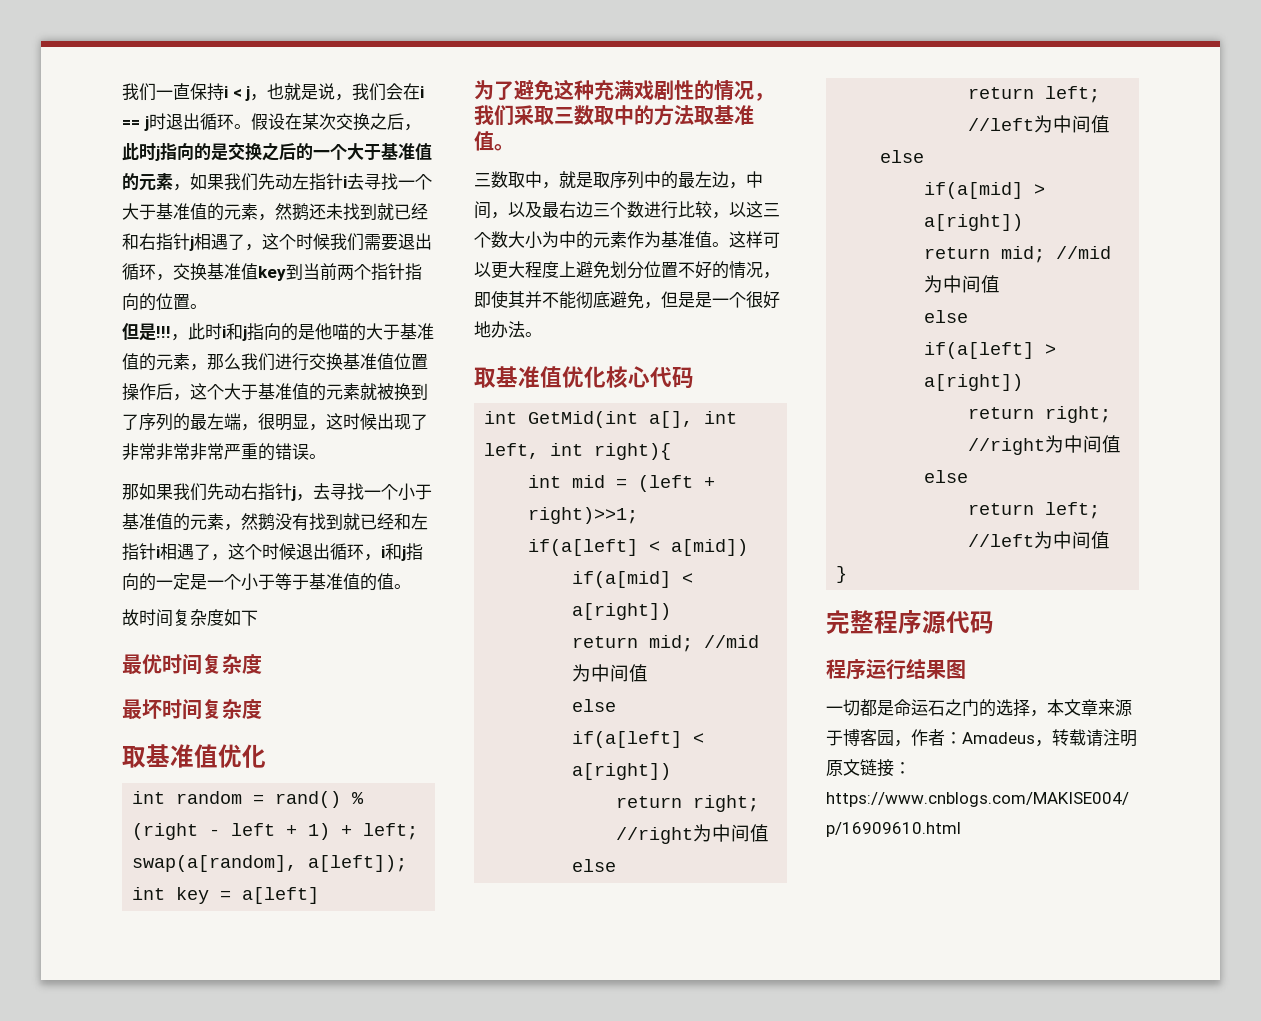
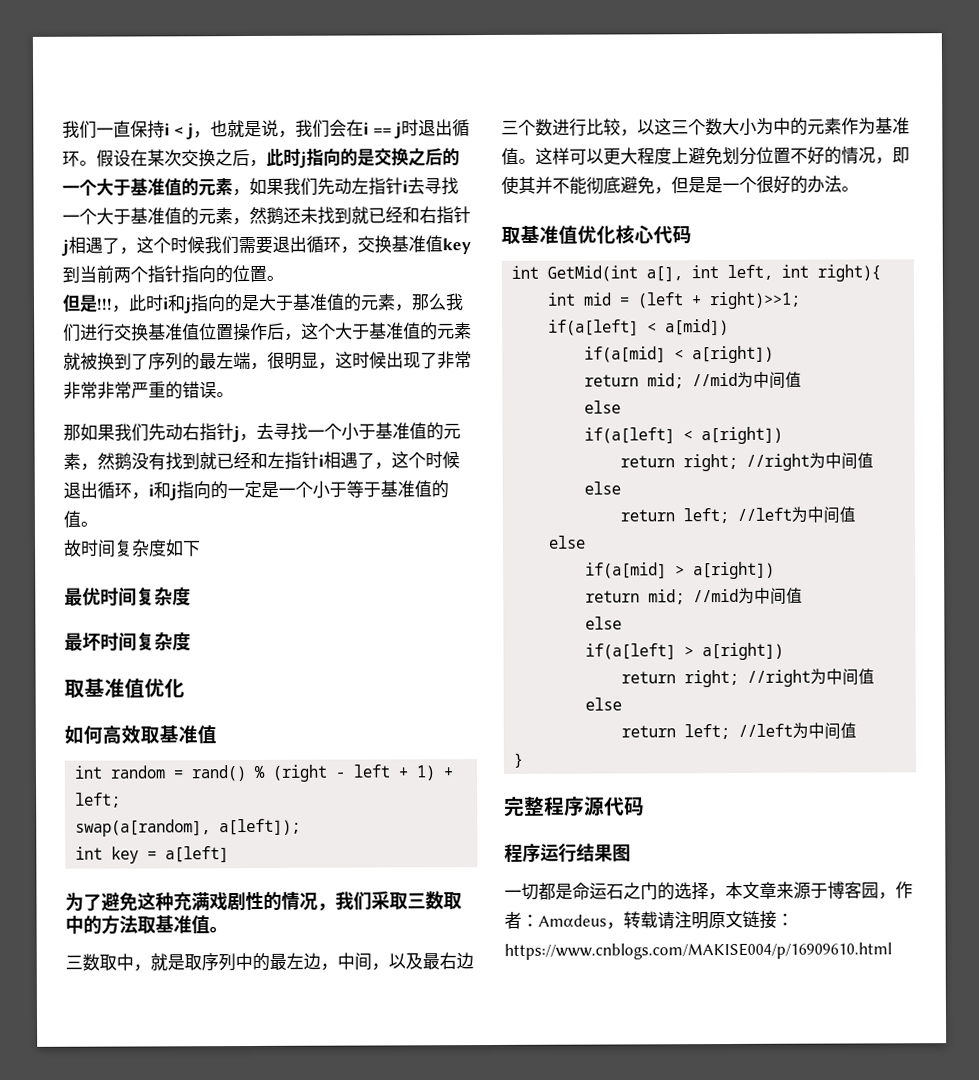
- ，此时i和j指向的是他喵的大于基准值的元素，那么我们进行交换基准值位置操作后，这个大于基准值的元素就被换到了序列的最左端，很明显，这时候出现了非常非常非常严重的错误。
+ ，此时i和j指向的是大于基准值的元素，那么我们进行交换基准值位置操作后，这个大于基准值的元素就被换到了序列的最左端，很明显，这时候出现了非常非常非常严重的错误。
+ 如何高效取基准值
- 这样可以更大程度上避免划分位置不好的情况，即使其并不能彻底避免，但是是一个很好地办法。
+ 这样可以更大程度上避免划分位置不好的情况，即使其并不能彻底避免，但是是一个很好的办法。

